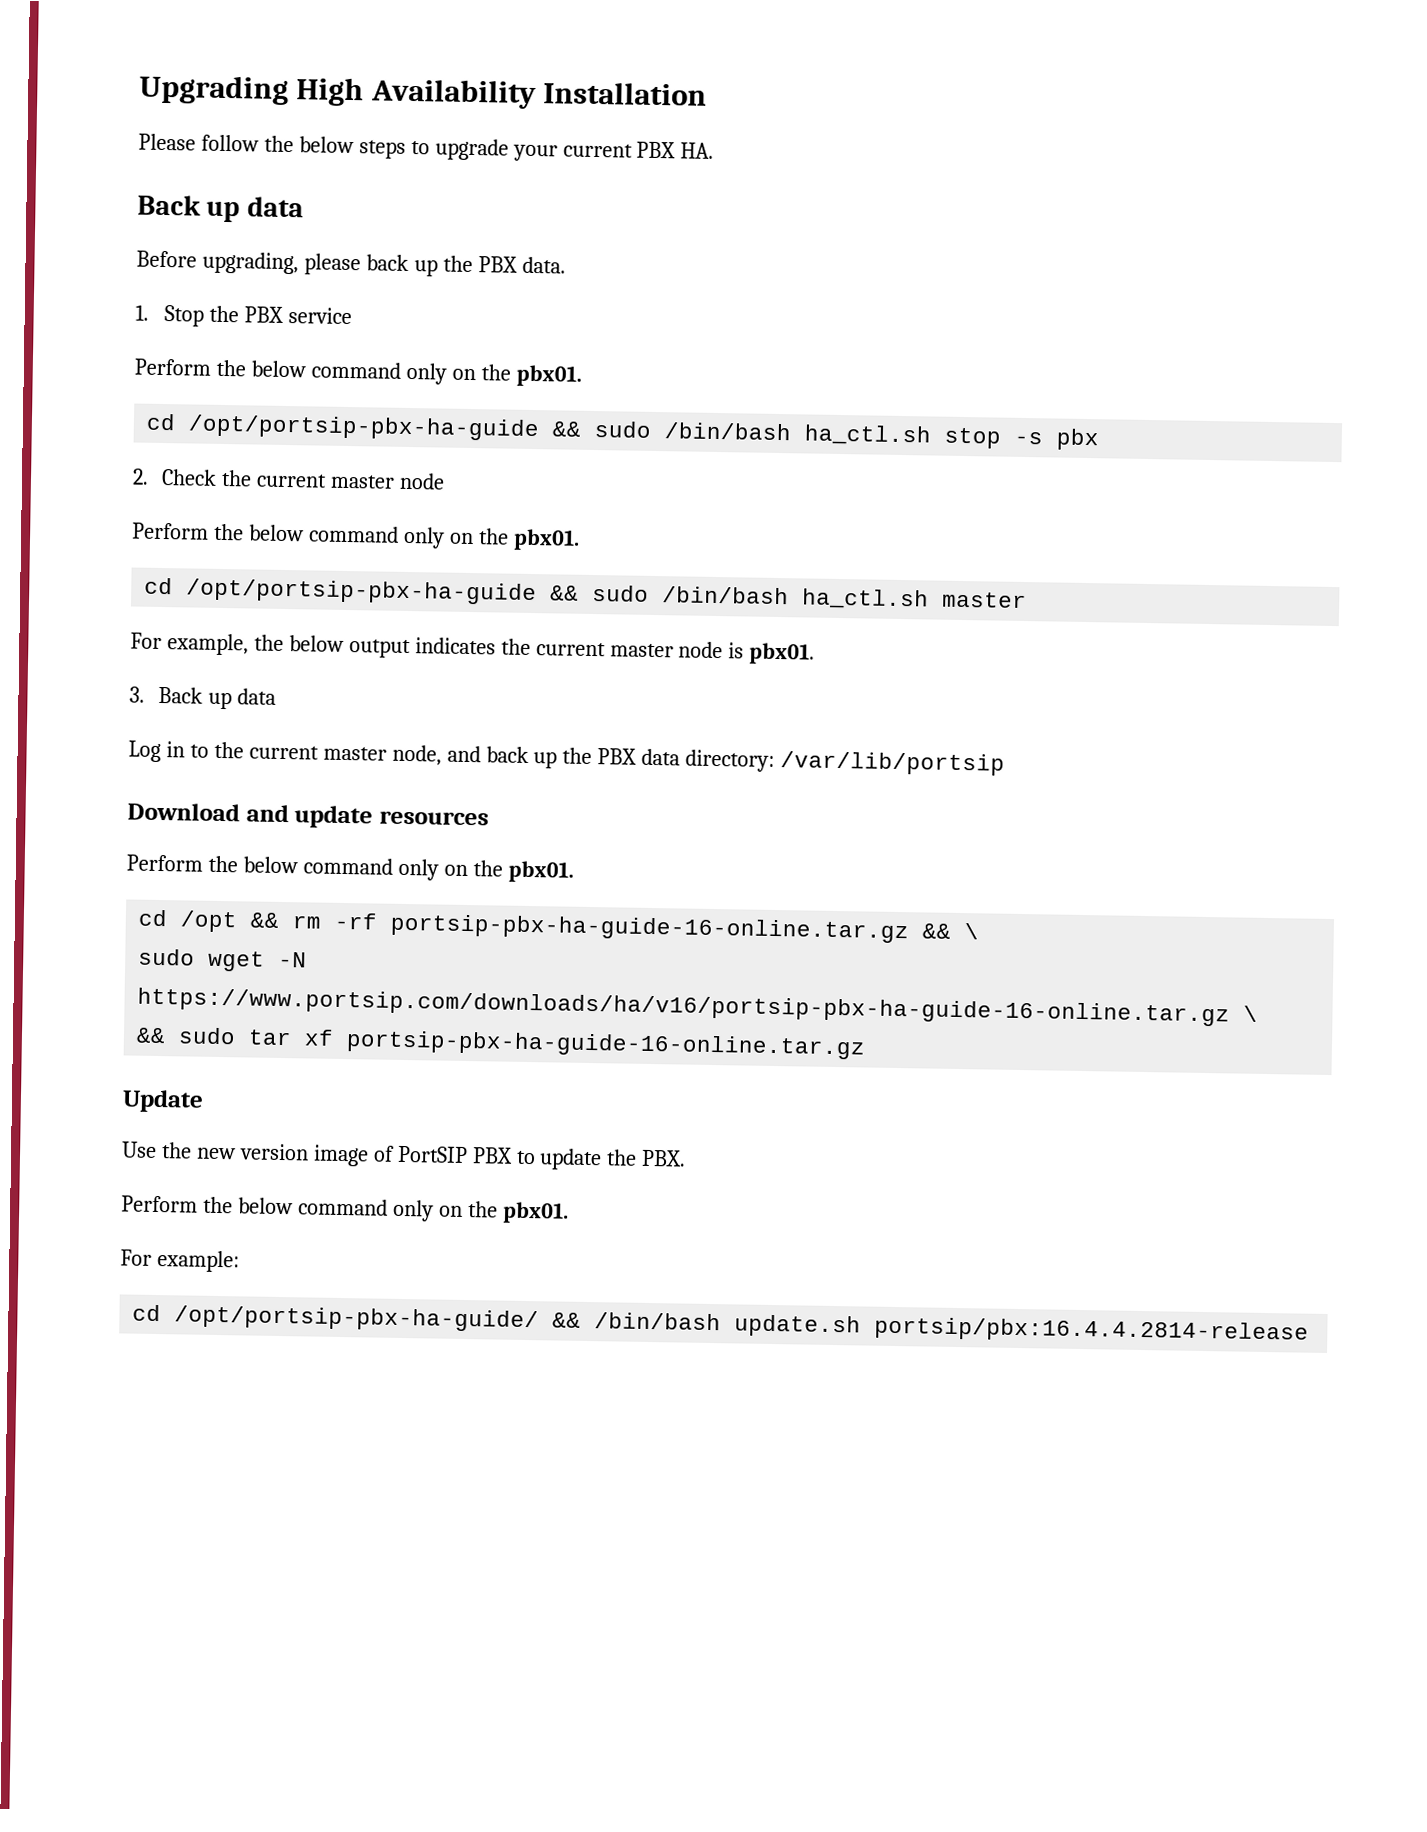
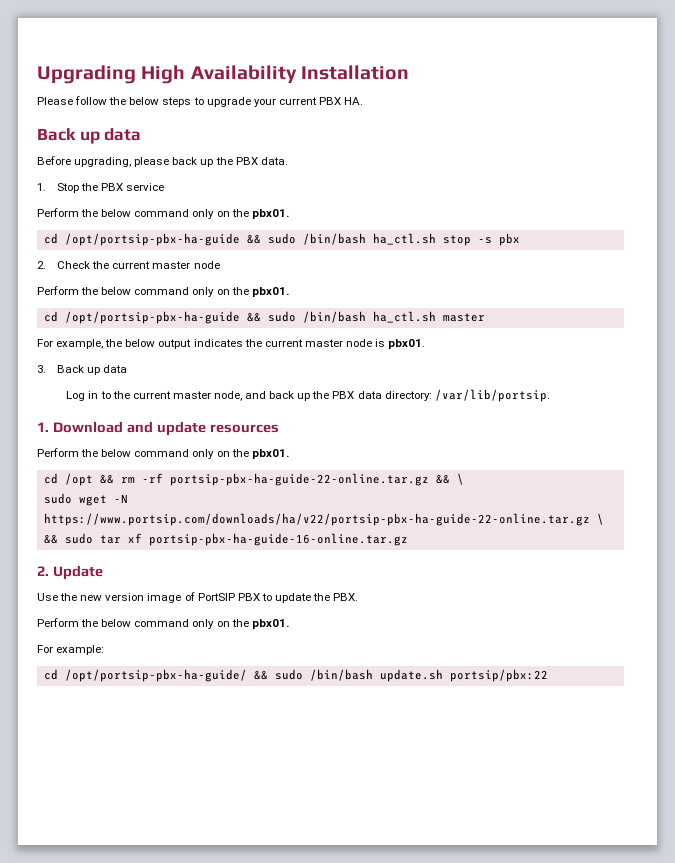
- Log in to the current master node, and back up the PBX data directory: /var/lib/portsip
- Download and update resources
+ Log in to the current master node, and back up the PBX data directory: /var/lib/portsip.
+ 1. Download and update resources
- cd /opt && rm -rf portsip-pbx-ha-guide-16-online.tar.gz && \
+ cd /opt && rm -rf portsip-pbx-ha-guide-22-online.tar.gz && \
- sudo wget -N https://www.portsip.com/downloads/ha/v16/portsip-pbx-ha-guide-16-online.tar.gz \
+ sudo wget -N https://www.portsip.com/downloads/ha/v22/portsip-pbx-ha-guide-22-online.tar.gz \
- Update
+ 2. Update
- cd /opt/portsip-pbx-ha-guide/ && /bin/bash update.sh portsip/pbx:16.4.4.2814-release
+ cd /opt/portsip-pbx-ha-guide/ && sudo /bin/bash update.sh portsip/pbx:22

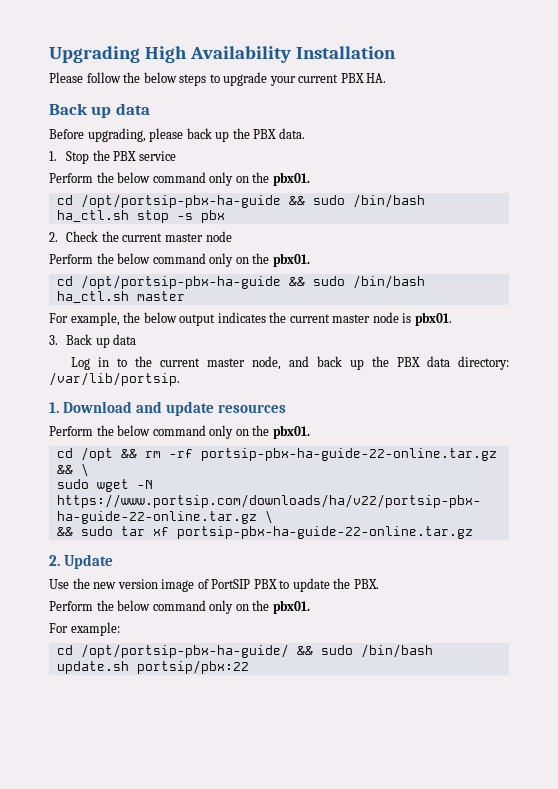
- && sudo tar xf portsip-pbx-ha-guide-16-online.tar.gz
+ && sudo tar xf portsip-pbx-ha-guide-22-online.tar.gz

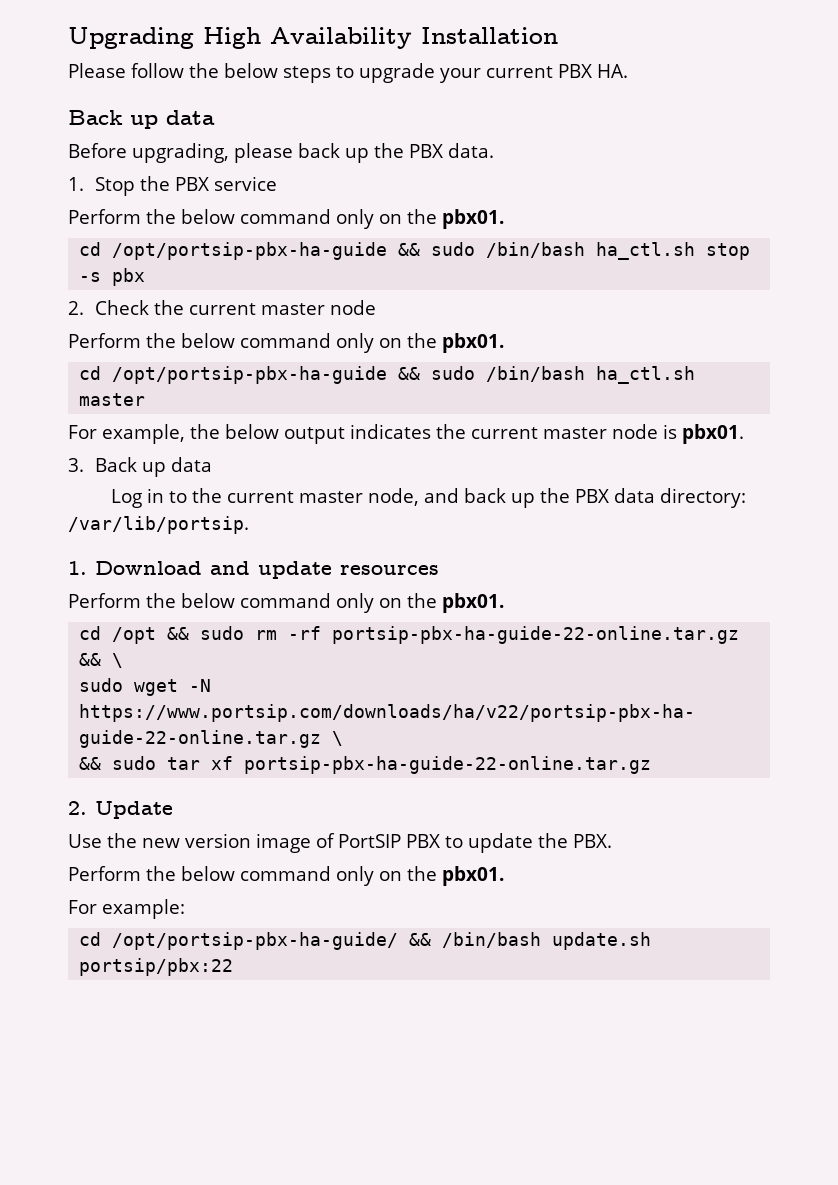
- cd /opt && rm -rf portsip-pbx-ha-guide-22-online.tar.gz && \
+ cd /opt && sudo rm -rf portsip-pbx-ha-guide-22-online.tar.gz && \
- cd /opt/portsip-pbx-ha-guide/ && sudo /bin/bash update.sh portsip/pbx:22
+ cd /opt/portsip-pbx-ha-guide/ && /bin/bash update.sh portsip/pbx:22

